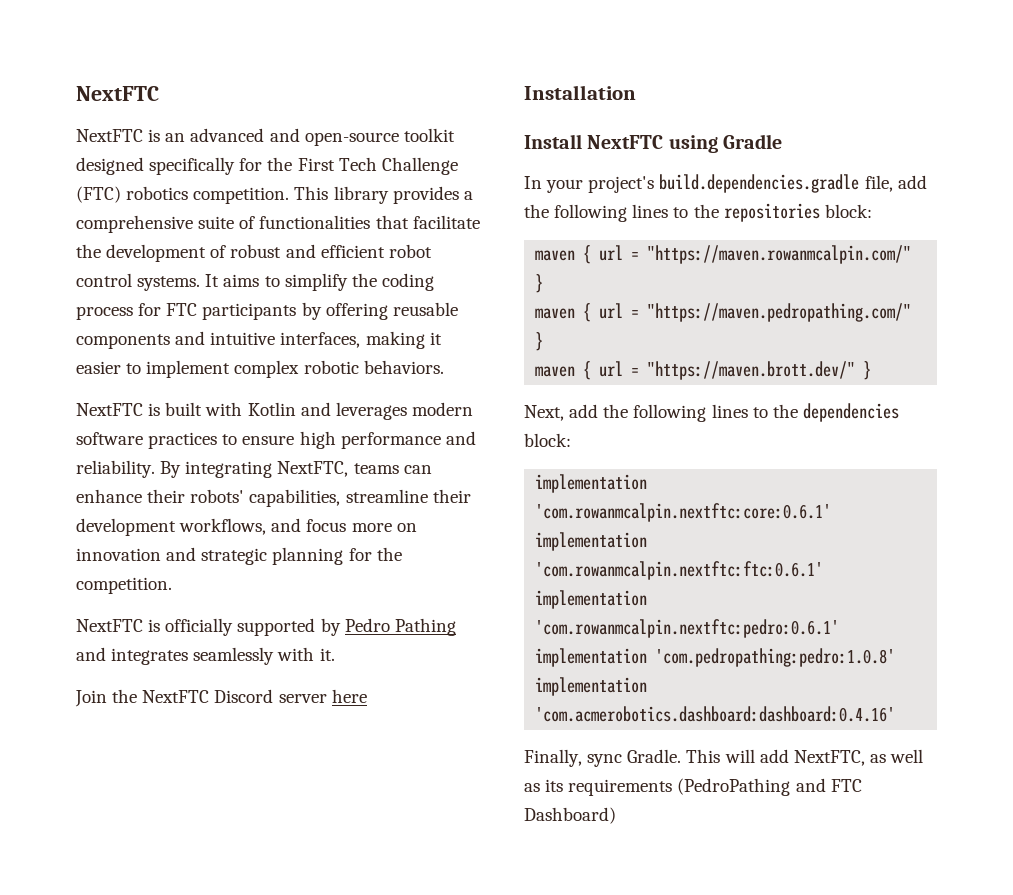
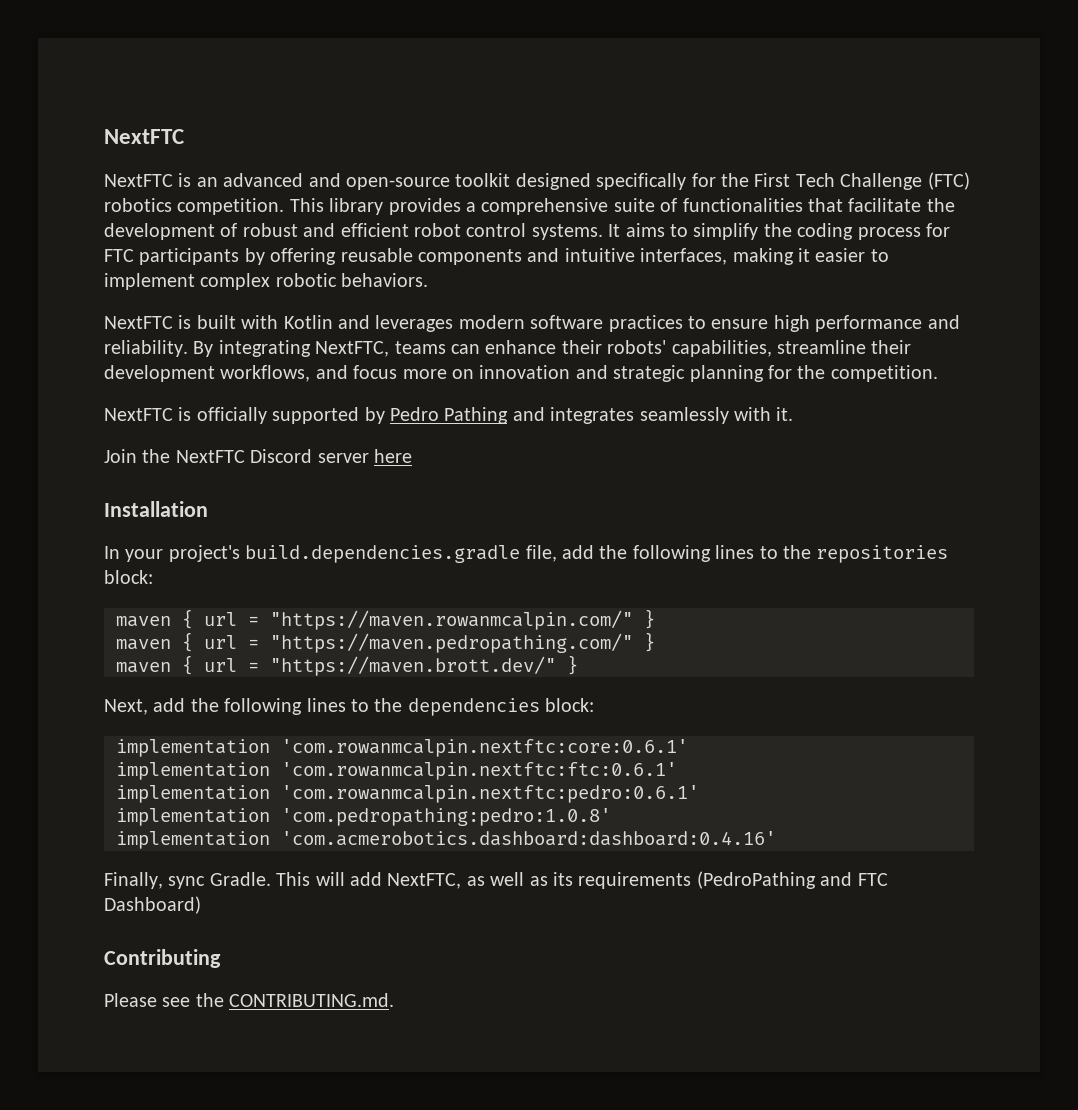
- Install NextFTC using Gradle
+ Contributing
+ Please see the CONTRIBUTING.md.

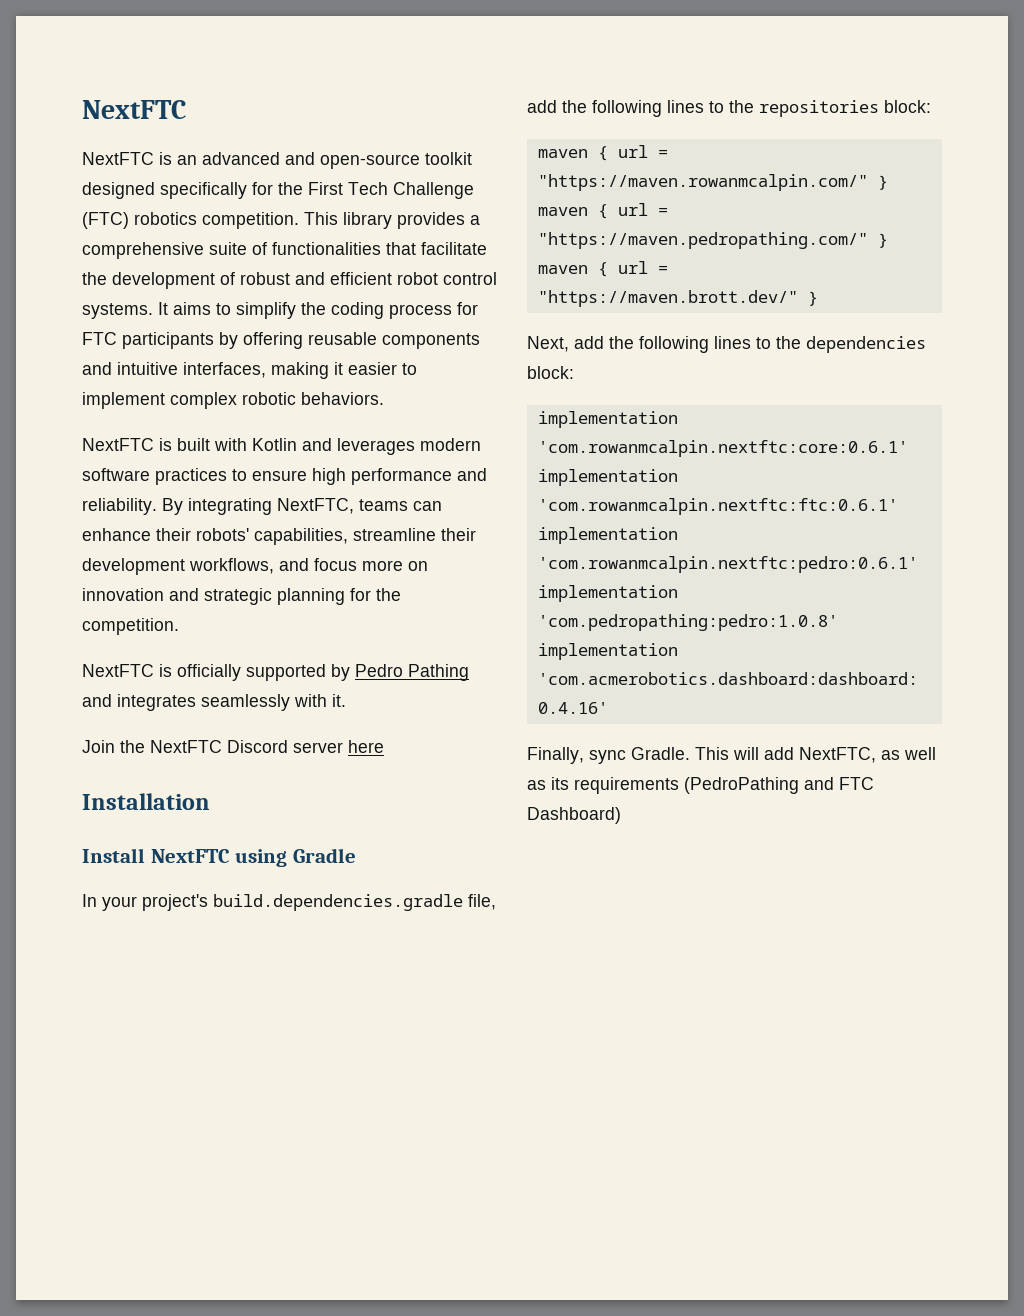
+ Install NextFTC using Gradle
- Contributing
- Please see the CONTRIBUTING.md.

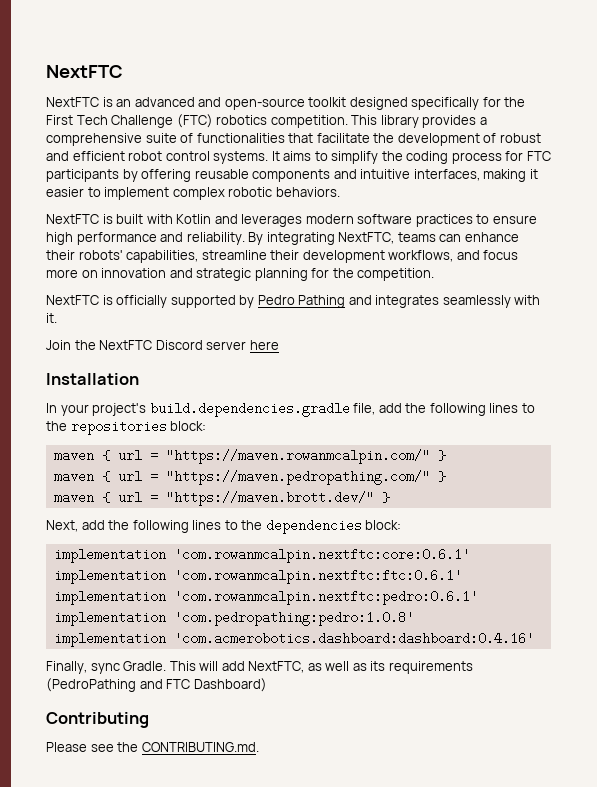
- Install NextFTC using Gradle
+ Contributing
+ Please see the CONTRIBUTING.md.

